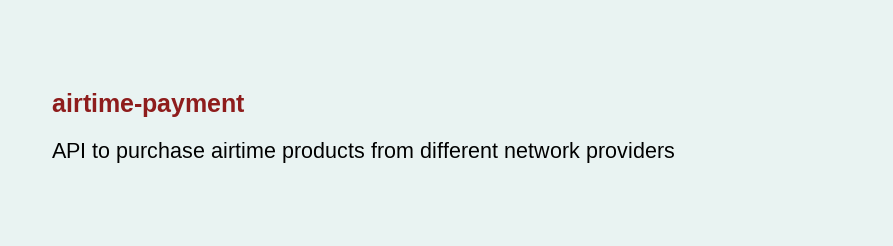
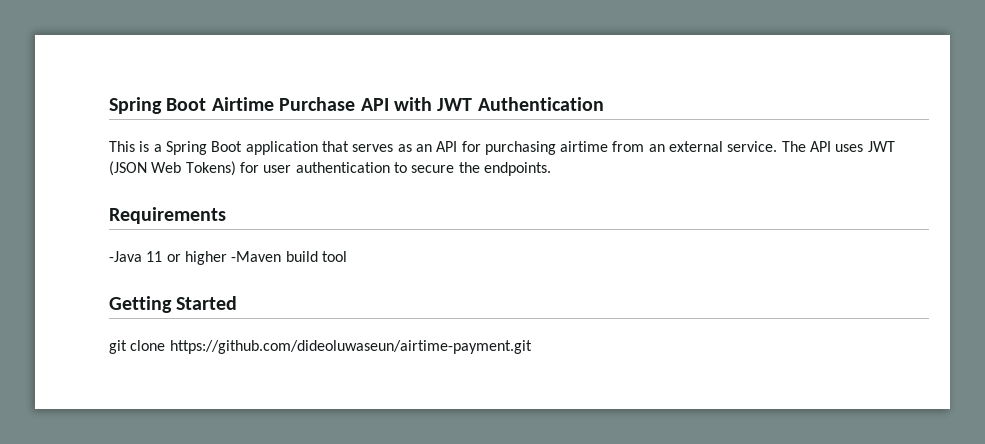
- airtime-payment
- API to purchase airtime products from different network providers
+ Spring Boot Airtime Purchase API with JWT Authentication
+ This is a Spring Boot application that serves as an API for purchasing airtime from an external service. The API uses JWT (JSON Web Tokens) for user authentication to secure the endpoints.
+ Requirements
+ -Java 11 or higher -Maven build tool
+ Getting Started
+ git clone https://github.com/dideoluwaseun/airtime-payment.git

